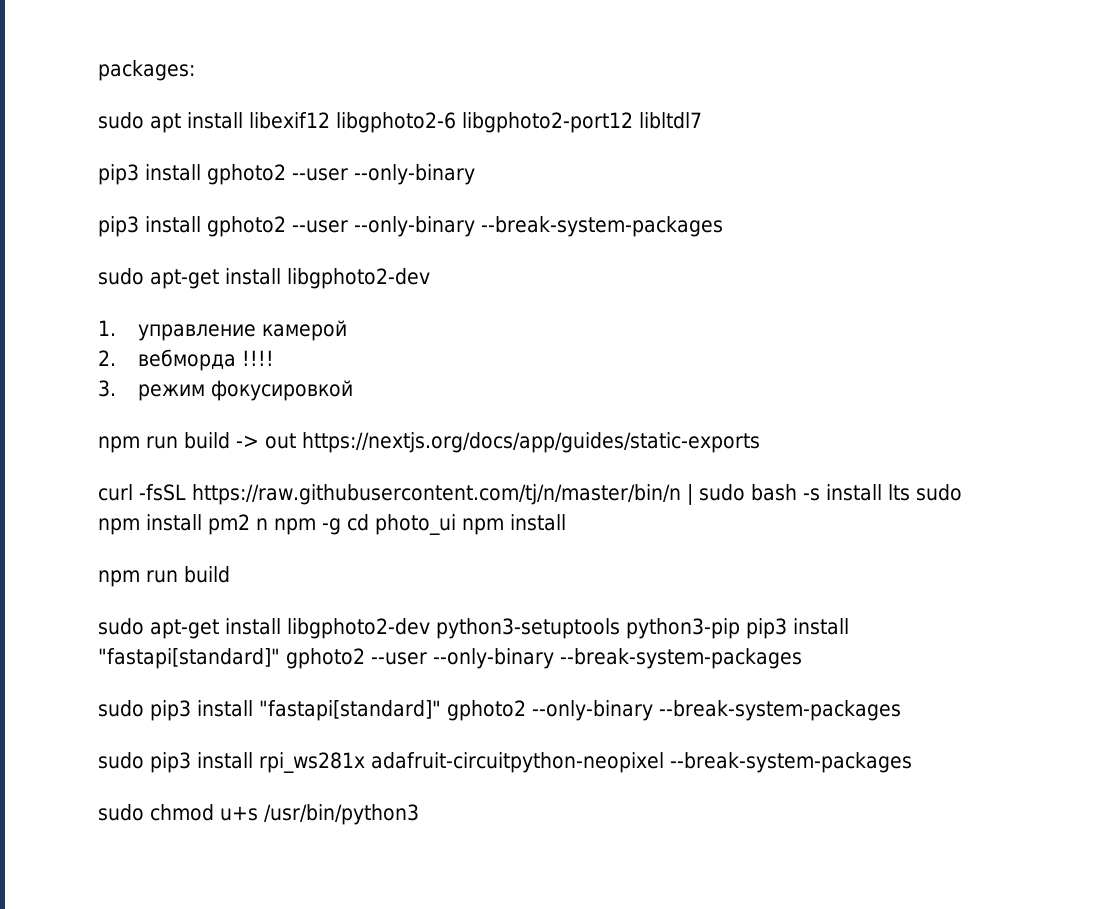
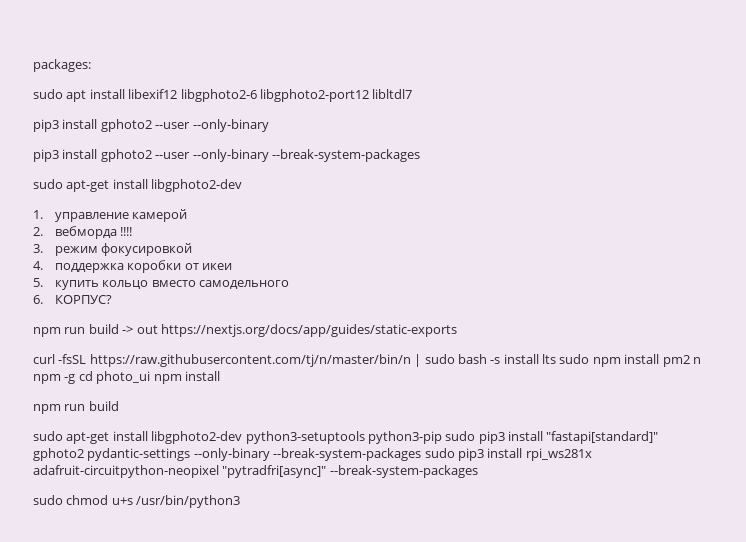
+ 4. поддержка коробки от икеи
+ 5. купить кольцо вместо самодельного
+ 6. КОРПУС?
- sudo apt-get install libgphoto2-dev python3-setuptools python3-pip pip3 install "fastapi[standard]" gphoto2 --user --only-binary --break-system-packages
- sudo pip3 install "fastapi[standard]" gphoto2 --only-binary --break-system-packages
- sudo pip3 install rpi_ws281x adafruit-circuitpython-neopixel --break-system-packages
+ sudo apt-get install libgphoto2-dev python3-setuptools python3-pip sudo pip3 install "fastapi[standard]" gphoto2 pydantic-settings --only-binary --break-system-packages sudo pip3 install rpi_ws281x adafruit-circuitpython-neopixel "pytradfri[async]" --break-system-packages

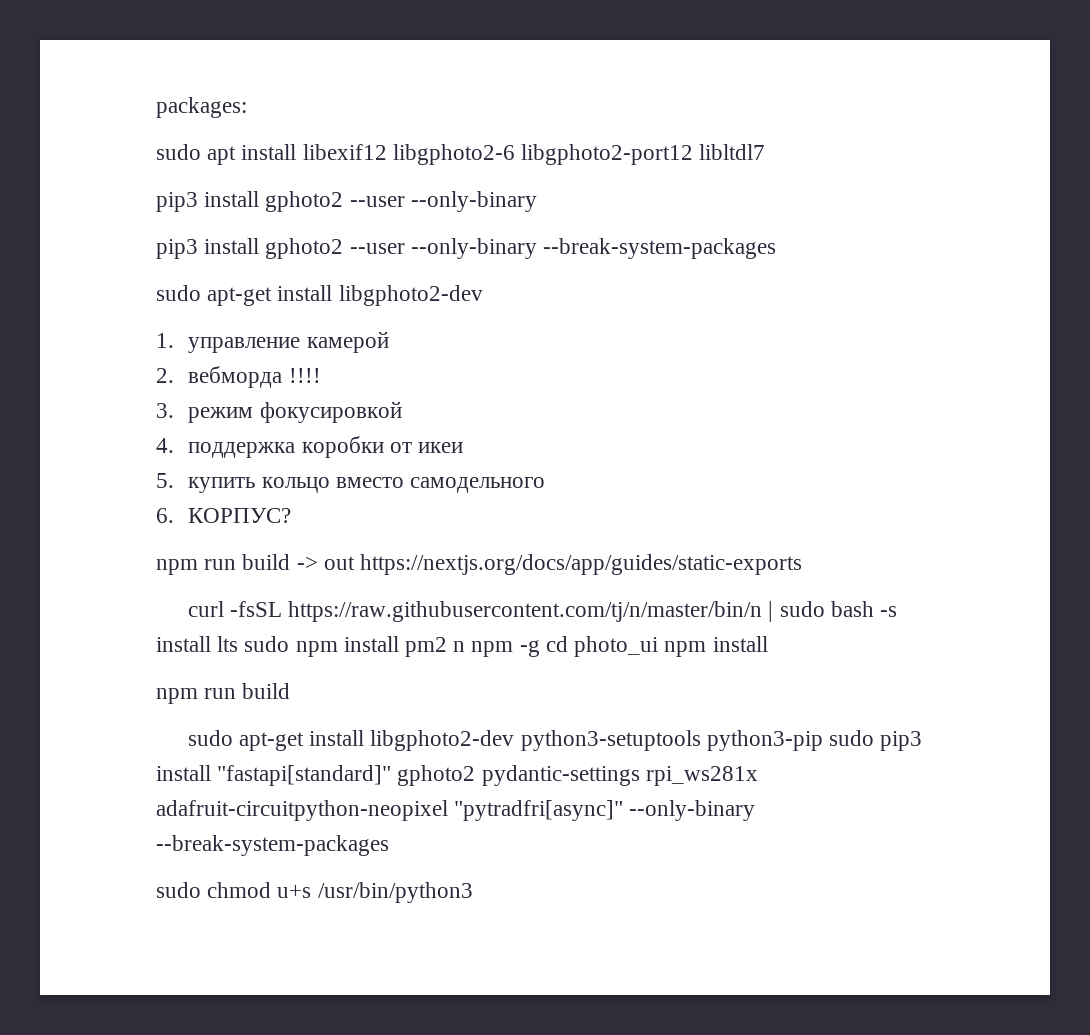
- sudo apt-get install libgphoto2-dev python3-setuptools python3-pip sudo pip3 install "fastapi[standard]" gphoto2 pydantic-settings --only-binary --break-system-packages sudo pip3 install rpi_ws281x adafruit-circuitpython-neopixel "pytradfri[async]" --break-system-packages
+ sudo apt-get install libgphoto2-dev python3-setuptools python3-pip sudo pip3 install "fastapi[standard]" gphoto2 pydantic-settings rpi_ws281x adafruit-circuitpython-neopixel "pytradfri[async]" --only-binary --break-system-packages

